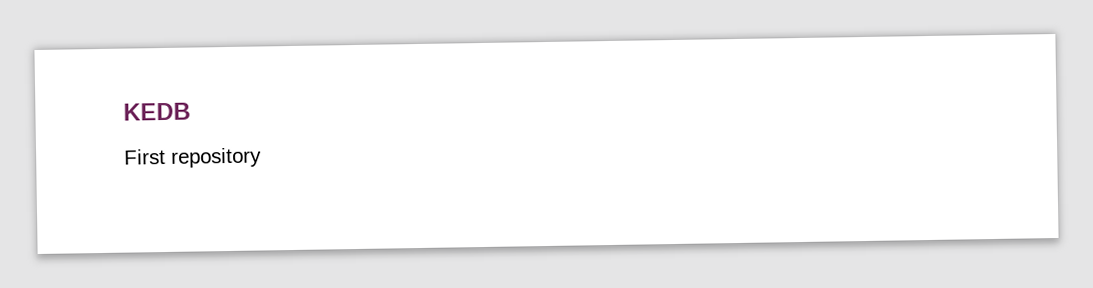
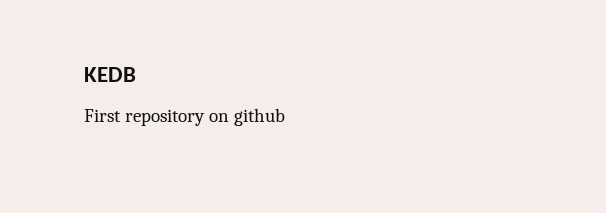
- First repository
+ First repository on github

